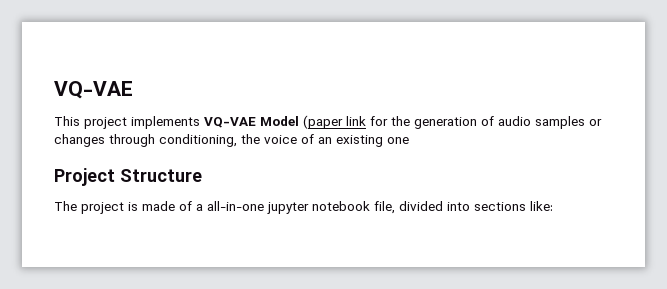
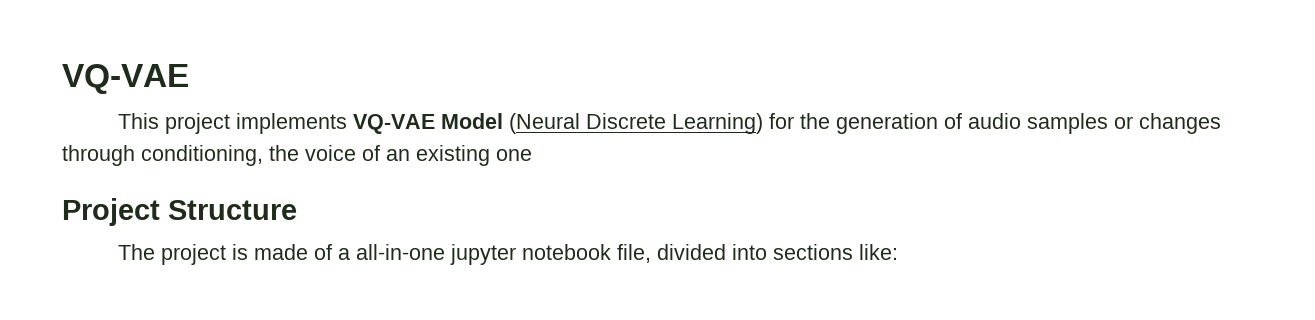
- This project implements VQ-VAE Model (paper link for the generation of audio samples or changes through conditioning, the voice of an existing one
+ This project implements VQ-VAE Model (Neural Discrete Learning) for the generation of audio samples or changes through conditioning, the voice of an existing one

